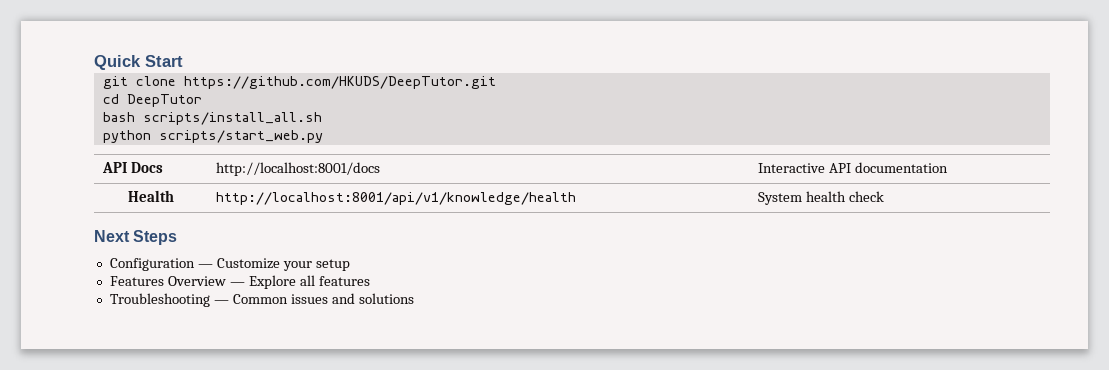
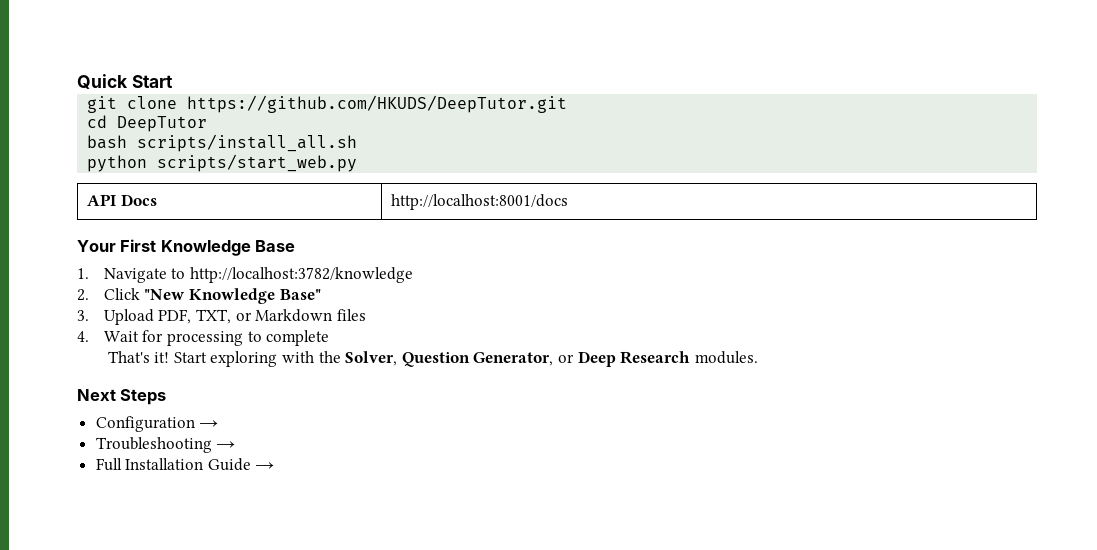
- API Docs | http://localhost:8001/docs | Interactive API documentation
- Health | http://localhost:8001/api/v1/knowledge/health | System health check
+ API Docs | http://localhost:8001/docs
+ Your First Knowledge Base
+ 1. Navigate to http://localhost:3782/knowledge
+ 2. Click "New Knowledge Base"
+ 3. Upload PDF, TXT, or Markdown files
+ 4. Wait for processing to complete
+ That's it! Start exploring with the Solver, Question Generator, or Deep Research modules.
  Next Steps
- Configuration — Customize your setup
- Features Overview — Explore all features
- Troubleshooting — Common issues and solutions
+ Configuration →
+ Troubleshooting →
+ Full Installation Guide →

